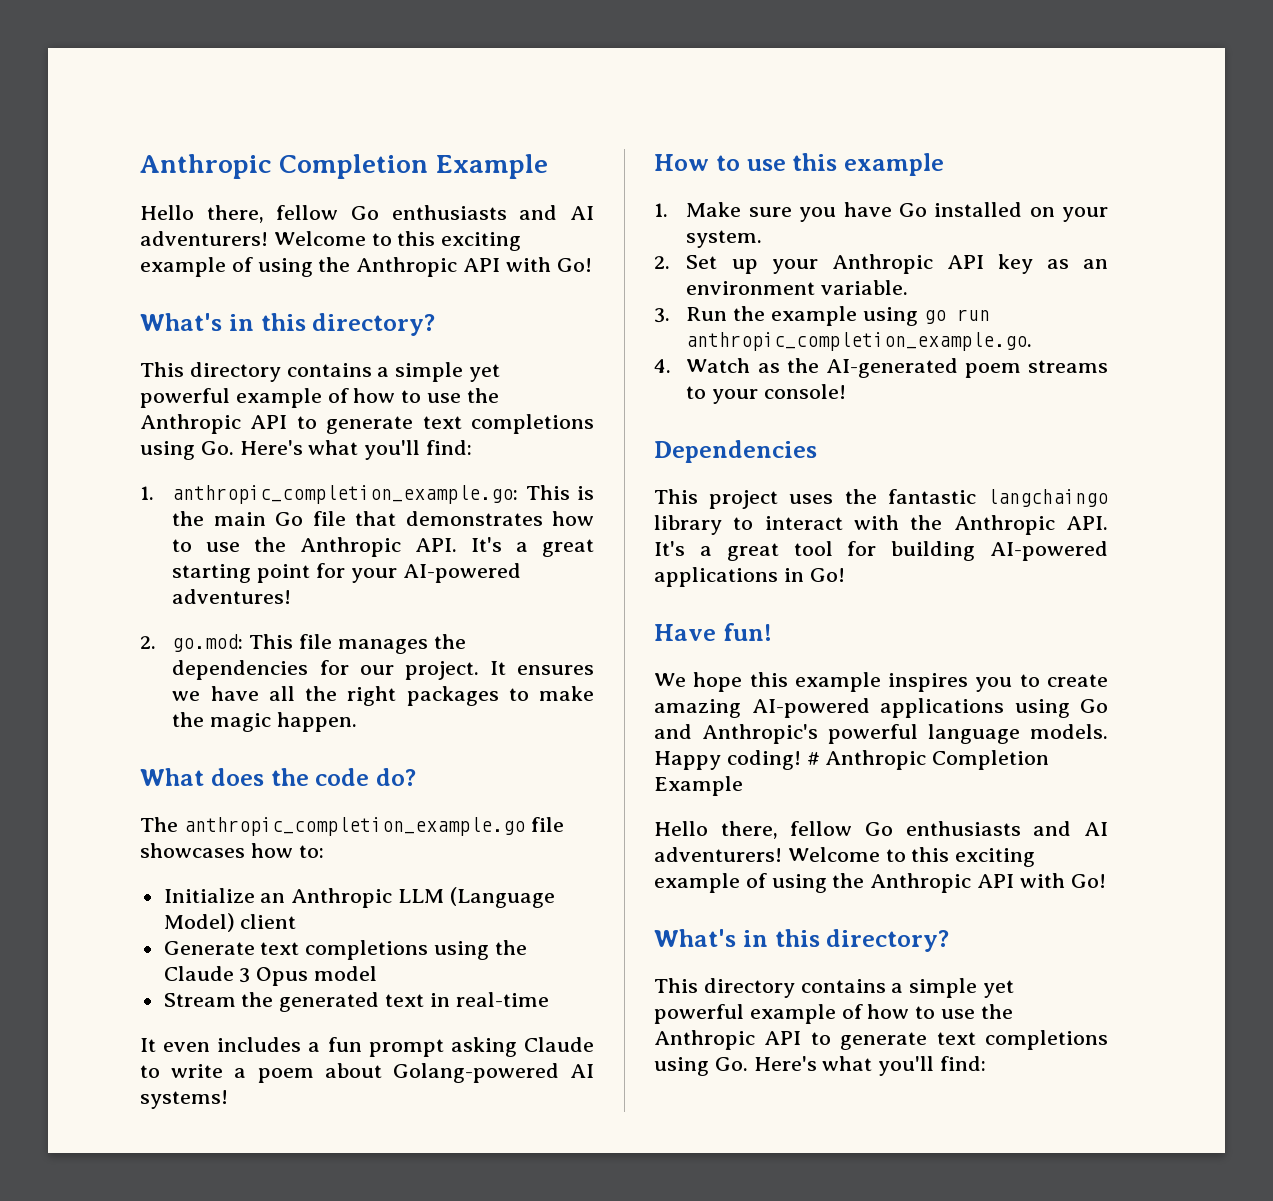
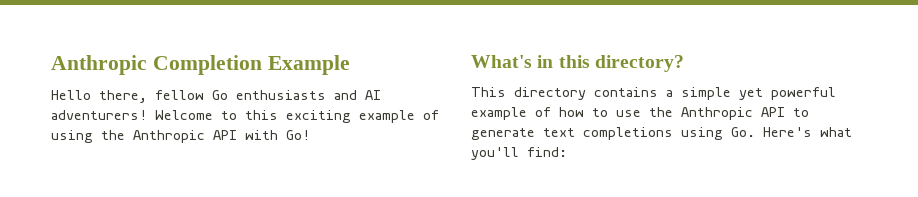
- 1. anthropic_completion_example.go: This is the main Go file that demonstrates how to use the Anthropic API. It's a great starting point for your AI-powered adventures!
- 2. go.mod: This file manages the dependencies for our project. It ensures we have all the right packages to make the magic happen.
- What does the code do?
- The anthropic_completion_example.go file showcases how to:
- Initialize an Anthropic LLM (Language Model) client
- Generate text completions using the Claude 3 Opus model
- Stream the generated text in real-time
- It even includes a fun prompt asking Claude to write a poem about Golang-powered AI systems!
- How to use this example
- 1. Make sure you have Go installed on your system.
- 2. Set up your Anthropic API key as an environment variable.
- 3. Run the example using go run anthropic_completion_example.go.
- 4. Watch as the AI-generated poem streams to your console!
- Dependencies
- This project uses the fantastic langchaingo library to interact with the Anthropic API. It's a great tool for building AI-powered applications in Go!
- Have fun!
- We hope this example inspires you to create amazing AI-powered applications using Go and Anthropic's powerful language models. Happy coding! # Anthropic Completion Example
- Hello there, fellow Go enthusiasts and AI adventurers! Welcome to this exciting example of using the Anthropic API with Go!
- What's in this directory?
- This directory contains a simple yet powerful example of how to use the Anthropic API to generate text completions using Go. Here's what you'll find:

